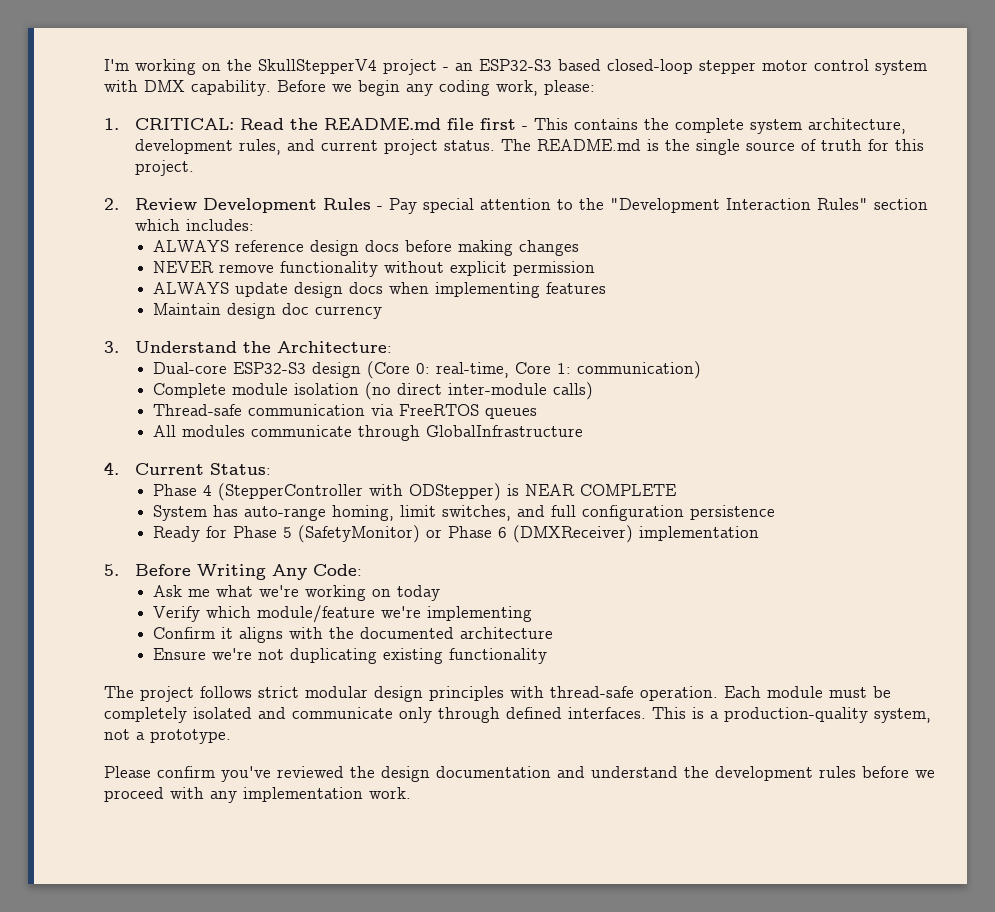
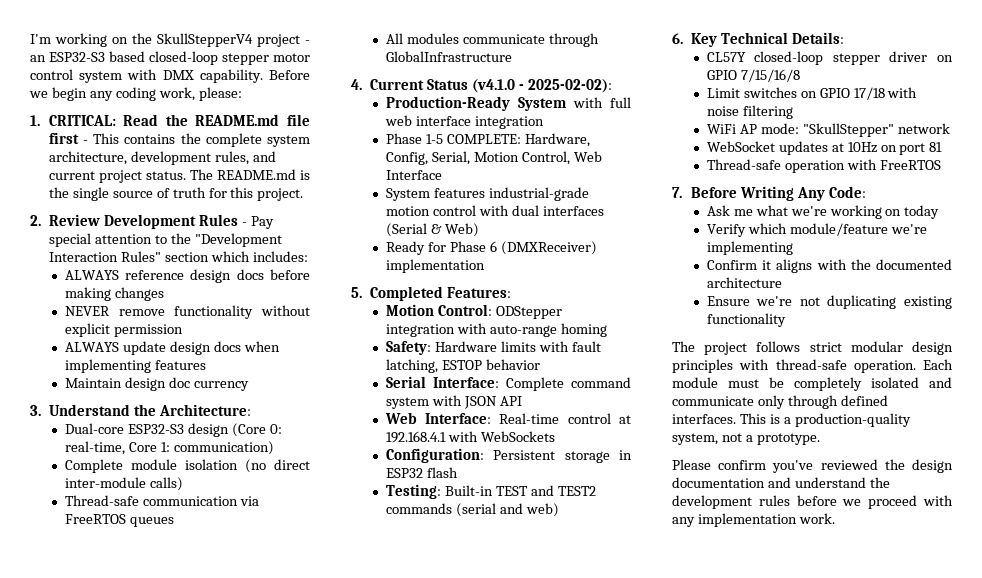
- 4. Current Status:
- Phase 4 (StepperController with ODStepper) is NEAR COMPLETE
- System has auto-range homing, limit switches, and full configuration persistence
+ 4. Current Status (v4.1.0 - 2025-02-02):
+ Production-Ready System with full web interface integration
+ Phase 1-5 COMPLETE: Hardware, Config, Serial, Motion Control, Web Interface
+ System features industrial-grade motion control with dual interfaces (Serial & Web)
- Ready for Phase 5 (SafetyMonitor) or Phase 6 (DMXReceiver) implementation
+ Ready for Phase 6 (DMXReceiver) implementation
- 5. Before Writing Any Code:
+ 5. Completed Features:
+ Motion Control: ODStepper integration with auto-range homing
+ Safety: Hardware limits with fault latching, ESTOP behavior
+ Serial Interface: Complete command system with JSON API
+ Web Interface: Real-time control at 192.168.4.1 with WebSockets
+ Configuration: Persistent storage in ESP32 flash
+ Testing: Built-in TEST and TEST2 commands (serial and web)
+ 6. Key Technical Details:
+ CL57Y closed-loop stepper driver on GPIO 7/15/16/8
+ Limit switches on GPIO 17/18 with noise filtering
+ WiFi AP mode: "SkullStepper" network
+ WebSocket updates at 10Hz on port 81
+ Thread-safe operation with FreeRTOS
+ 7. Before Writing Any Code:

